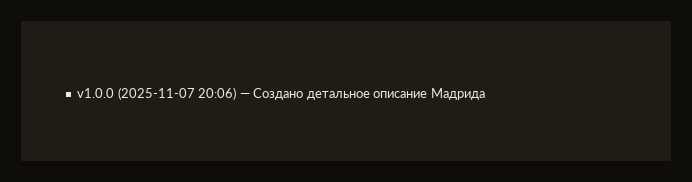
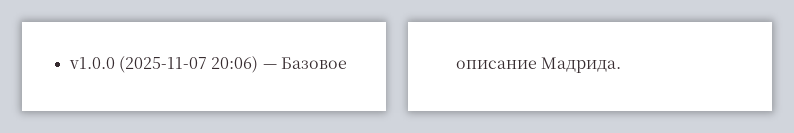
- v1.0.0 (2025-11-07 20:06) — Создано детальное описание Мадрида
+ v1.0.0 (2025-11-07 20:06) — Базовое описание Мадрида.

